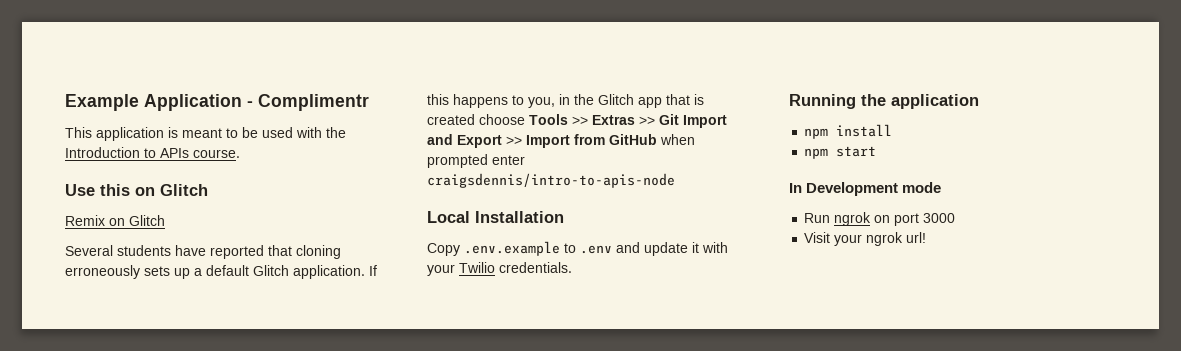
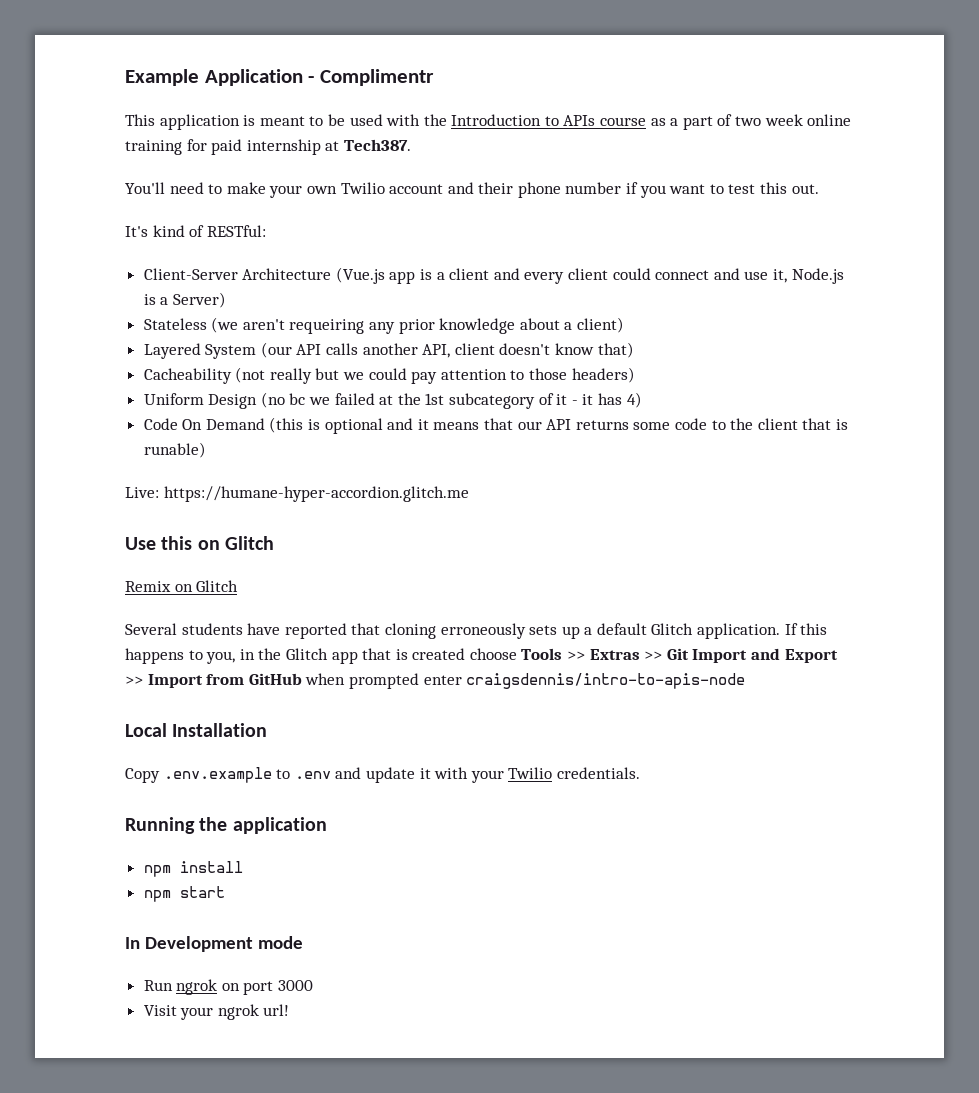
- This application is meant to be used with the Introduction to APIs course.
+ This application is meant to be used with the Introduction to APIs course as a part of two week online training for paid internship at Tech387.
+ You'll need to make your own Twilio account and their phone number if you want to test this out.
+ It's kind of RESTful:
+ Client-Server Architecture (Vue.js app is a client and every client could connect and use it, Node.js is a Server)
+ Stateless (we aren't requeiring any prior knowledge about a client)
+ Layered System (our API calls another API, client doesn't know that)
+ Cacheability (not really but we could pay attention to those headers)
+ Uniform Design (no bc we failed at the 1st subcategory of it - it has 4)
+ Code On Demand (this is optional and it means that our API returns some code to the client that is runable)
+ Live: https://humane-hyper-accordion.glitch.me

